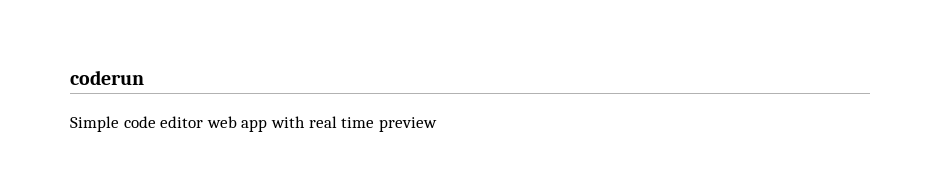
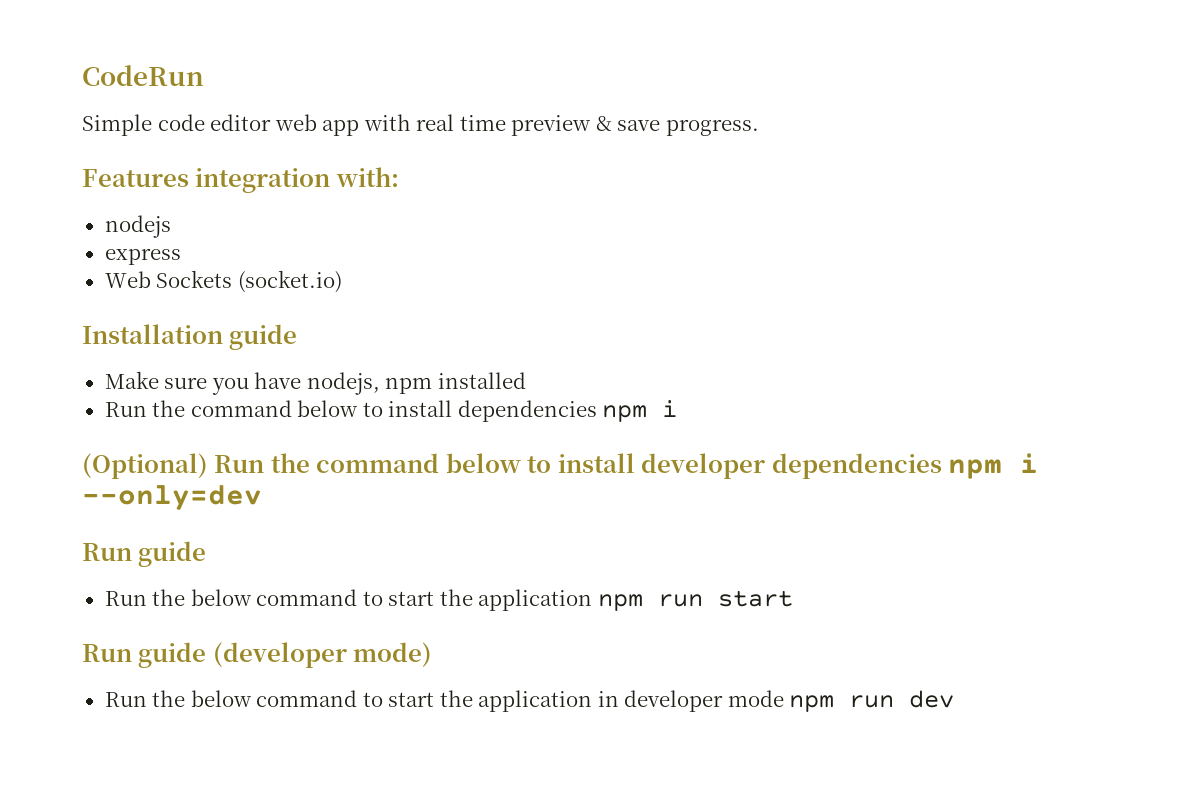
- coderun
+ CodeRun
- Simple code editor web app with real time preview
+ Simple code editor web app with real time preview & save progress.
+ Features integration with:
+ nodejs
+ express
+ Web Sockets (socket.io)
+ Installation guide
+ Make sure you have nodejs, npm installed
+ Run the command below to install dependencies npm i
+ (Optional) Run the command below to install developer dependencies npm i --only=dev
+ Run guide
+ Run the below command to start the application npm run start
+ Run guide (developer mode)
+ Run the below command to start the application in developer mode npm run dev

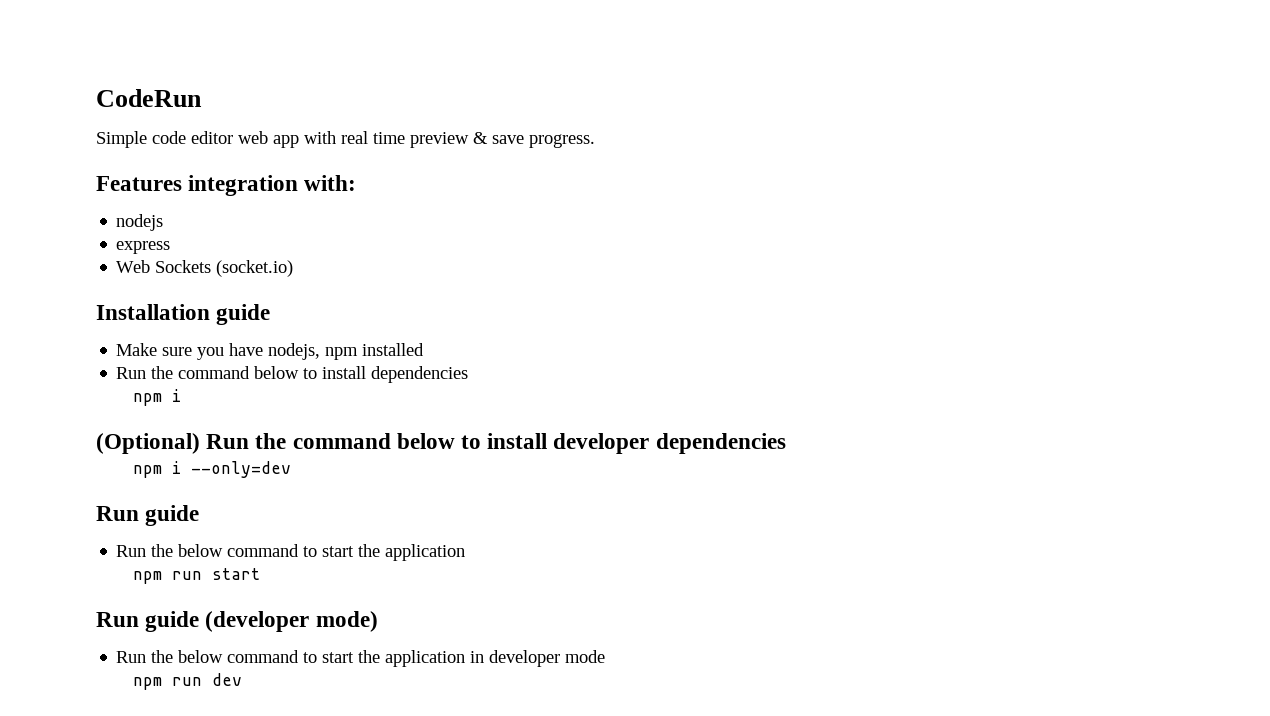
- Run the command below to install dependencies npm i
+ Run the command below to install dependencies
+ npm i
- (Optional) Run the command below to install developer dependencies npm i --only=dev
+ (Optional) Run the command below to install developer dependencies
+ npm i --only=dev
  Run guide
- Run the below command to start the application npm run start
+ Run the below command to start the application
+ npm run start
- Run the below command to start the application in developer mode npm run dev
+ Run the below command to start the application in developer mode
+ npm run dev

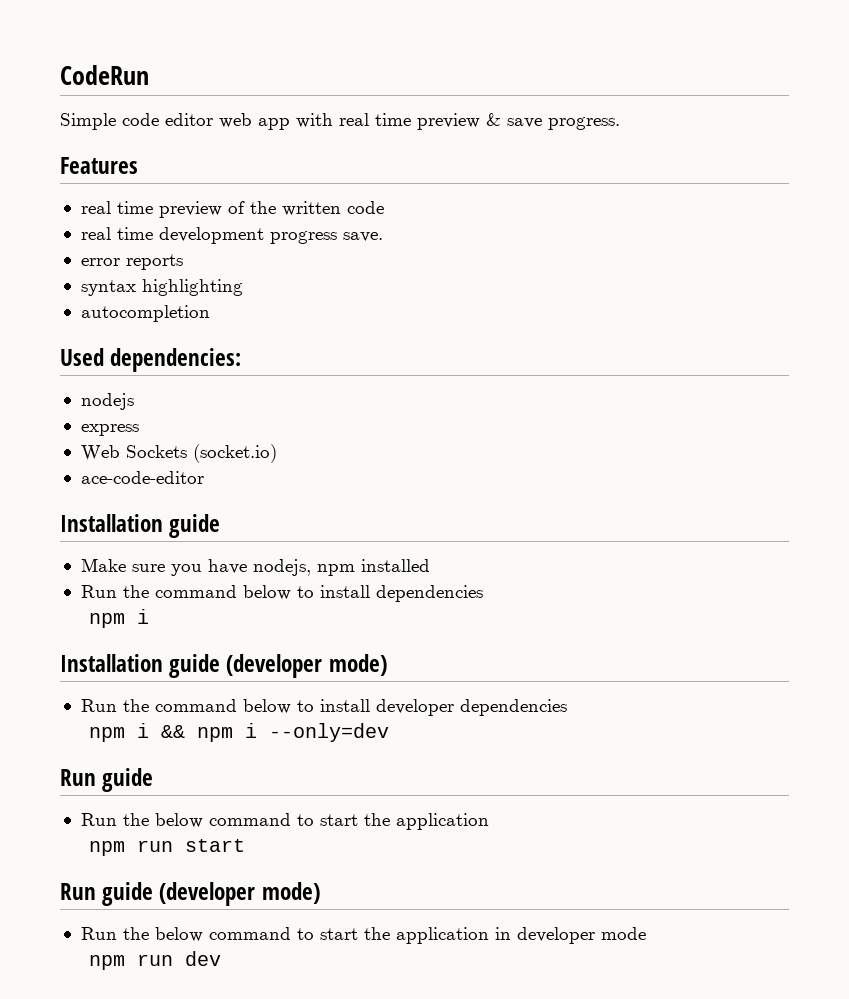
- Features integration with:
+ Features
+ real time preview of the written code
+ real time development progress save.
+ error reports
+ syntax highlighting
+ autocompletion
+ Used dependencies:
+ ace-code-editor
- (Optional) Run the command below to install developer dependencies
+ Installation guide (developer mode)
+ Run the command below to install developer dependencies
- npm i --only=dev
+ npm i && npm i --only=dev

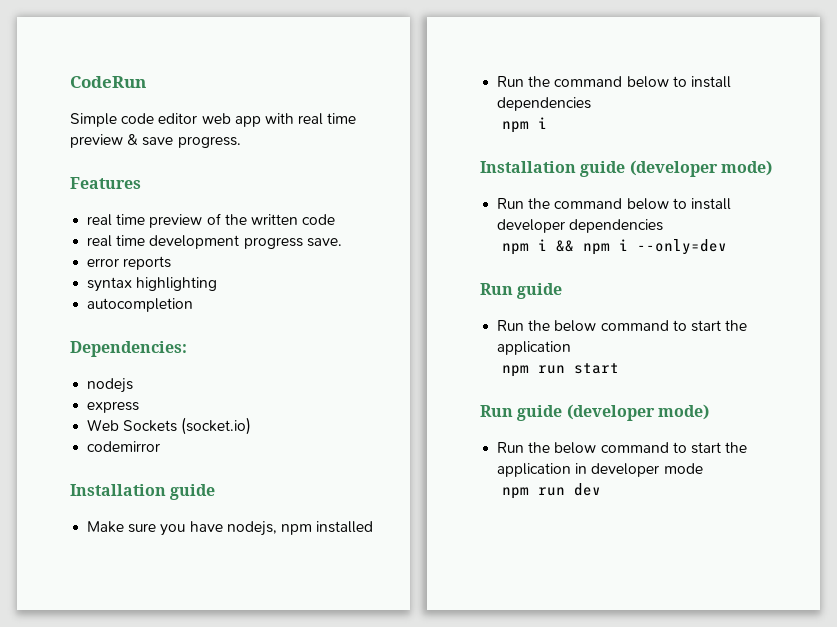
- Used dependencies:
+ Dependencies:
- ace-code-editor
+ codemirror

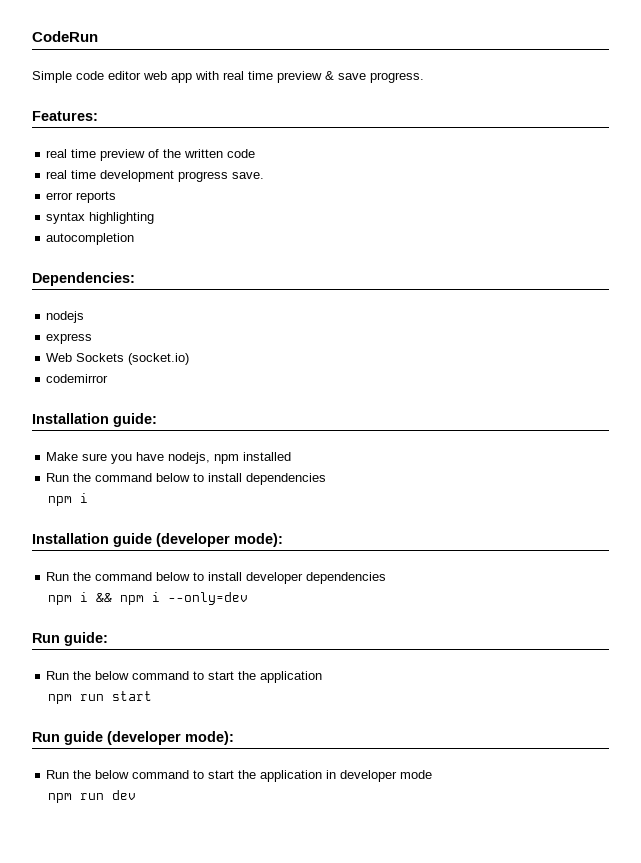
- Features
+ Features:
  codemirror
- Installation guide
+ Installation guide:
- Installation guide (developer mode)
+ Installation guide (developer mode):
  npm i && npm i --only=dev
- Run guide
+ Run guide:
- Run guide (developer mode)
+ Run guide (developer mode):

